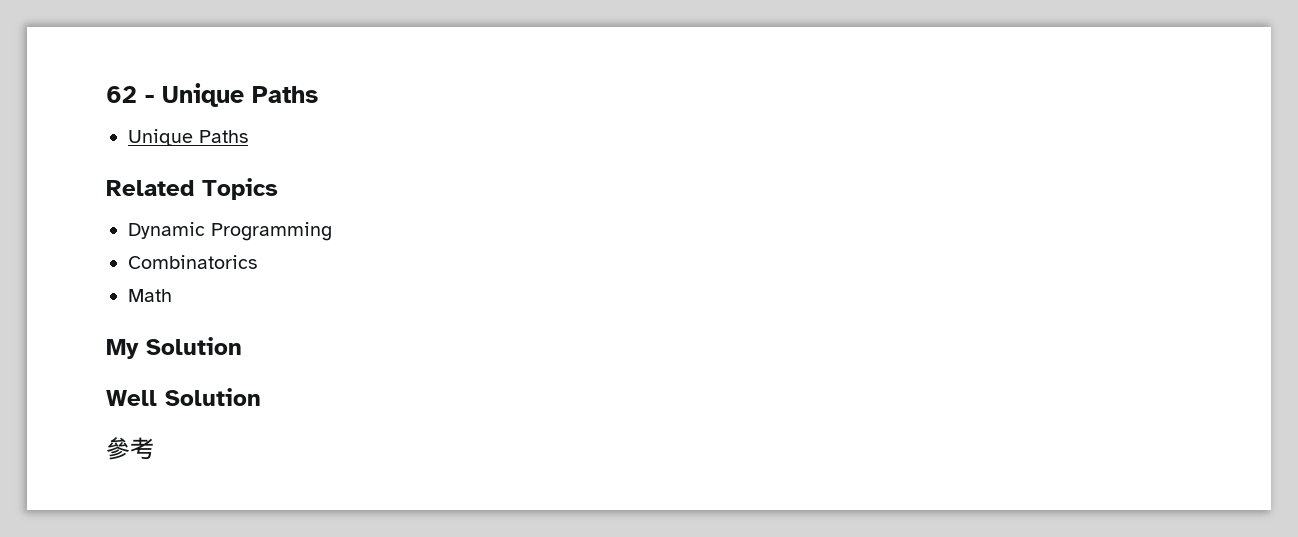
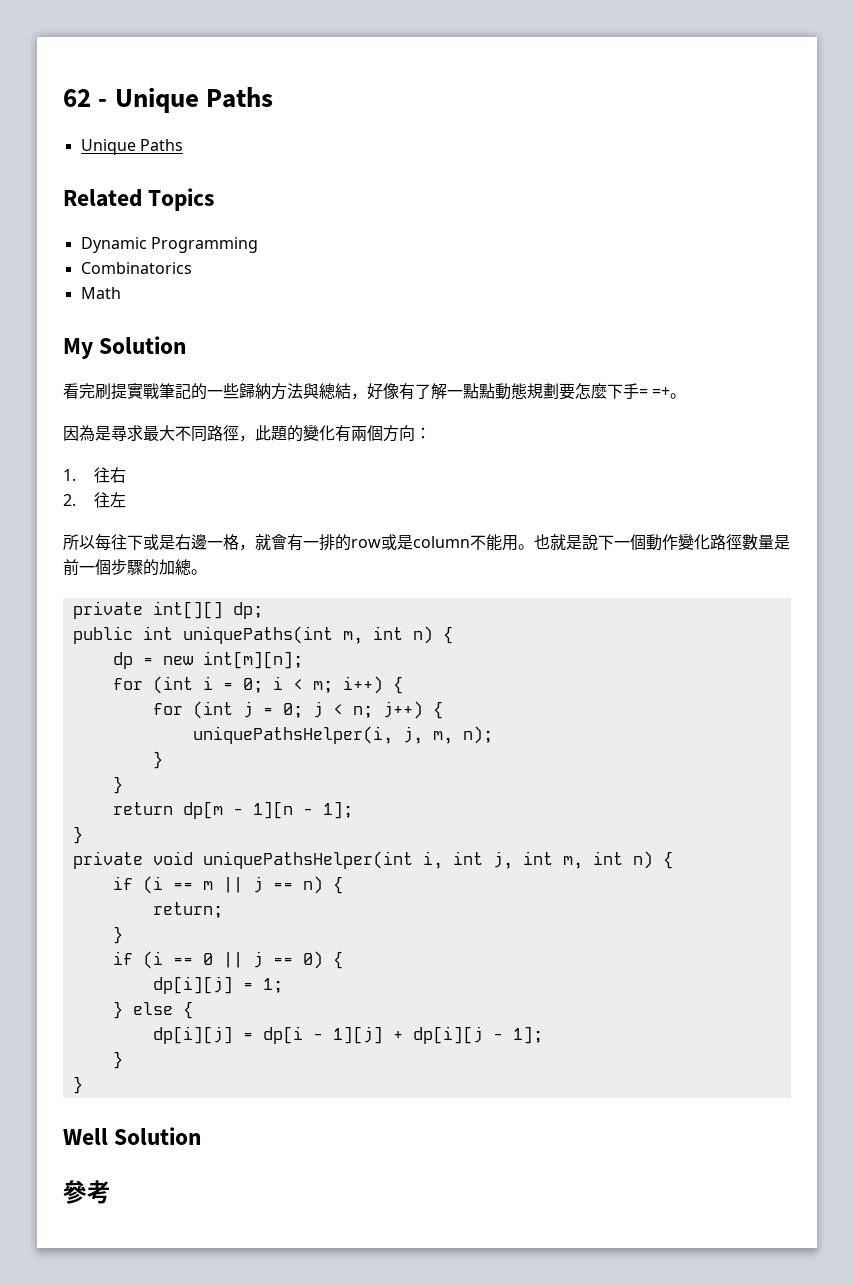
+ 看完刷提實戰筆記的一些歸納方法與總結，好像有了解一點點動態規劃要怎麼下手= =+。
+ 因為是尋求最大不同路徑，此題的變化有兩個方向：
+ 1.往右
+ 2.往左
+ 所以每往下或是右邊一格，就會有一排的row或是column不能用。也就是說下一個動作變化路徑數量是前一個步驟的加總。
+ private int[][] dp;
+ public int uniquePaths(int m, int n) {
+ dp = new int[m][n];
+ for (int i = 0; i < m; i++) {
+ for (int j = 0; j < n; j++) {
+ uniquePathsHelper(i, j, m, n);
+ }
+ }
+ return dp[m - 1][n - 1];
+ }
+ private void uniquePathsHelper(int i, int j, int m, int n) {
+ if (i == m || j == n) {
+ return;
+ }
+ if (i == 0 || j == 0) {
+ dp[i][j] = 1;
+ } else {
+ dp[i][j] = dp[i - 1][j] + dp[i][j - 1];
+ }
+ }

